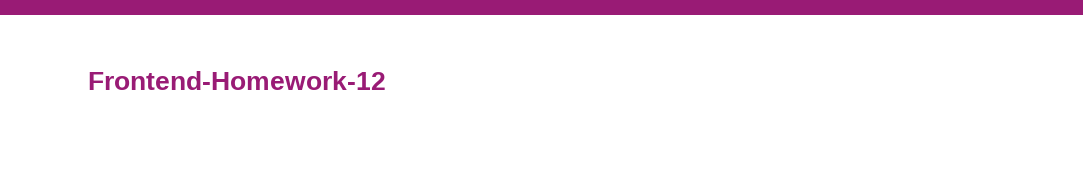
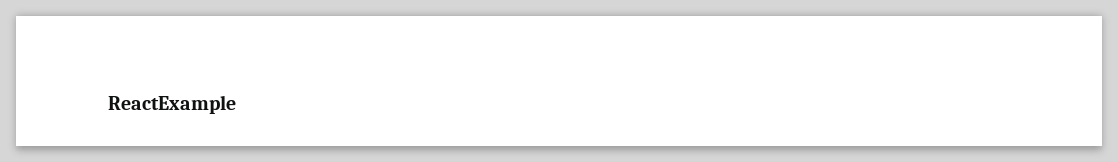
- Frontend-Homework-12
+ ReactExample

